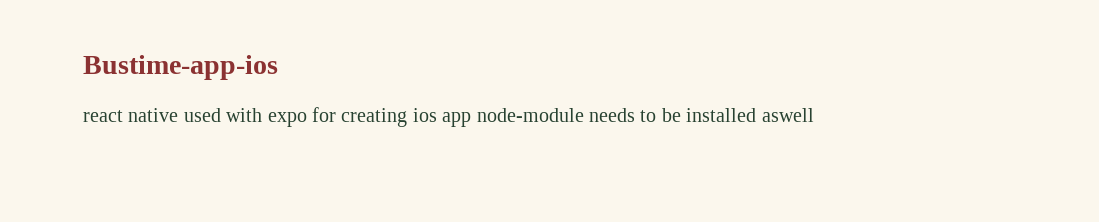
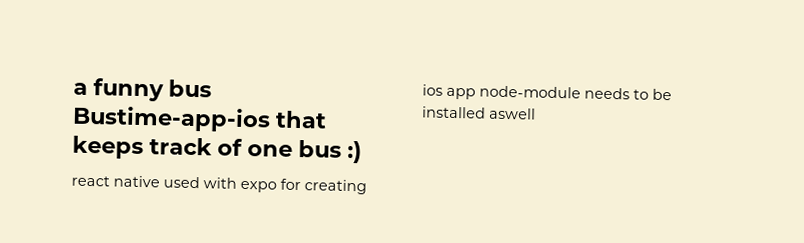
- Bustime-app-ios
+ a funny bus Bustime-app-ios that keeps track of one bus :)

